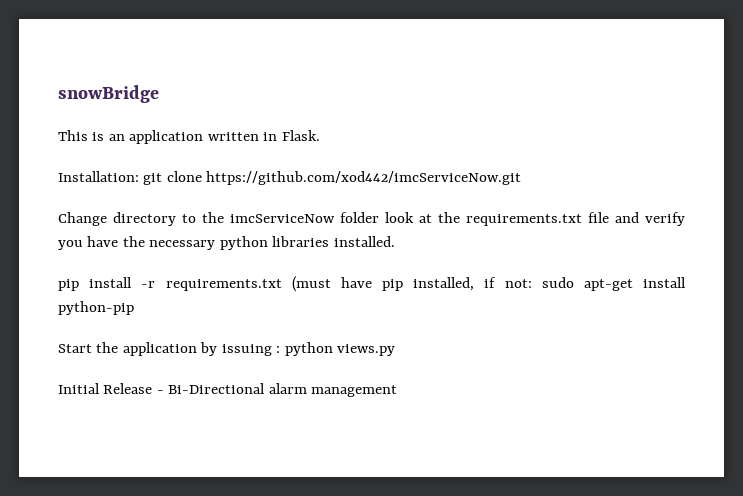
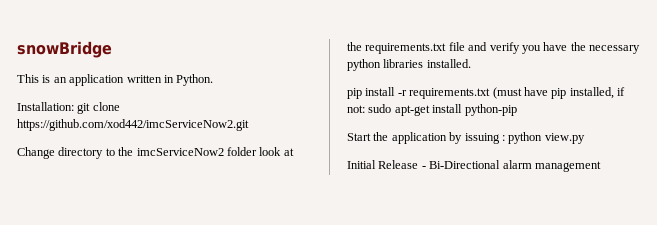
- This is an application written in Flask.
+ This is an application written in Python.
- Installation: git clone https://github.com/xod442/imcServiceNow.git
+ Installation: git clone https://github.com/xod442/imcServiceNow2.git
- Change directory to the imcServiceNow folder look at the requirements.txt file and verify you have the necessary python libraries installed.
+ Change directory to the imcServiceNow2 folder look at the requirements.txt file and verify you have the necessary python libraries installed.
- Start the application by issuing : python views.py
+ Start the application by issuing : python view.py

